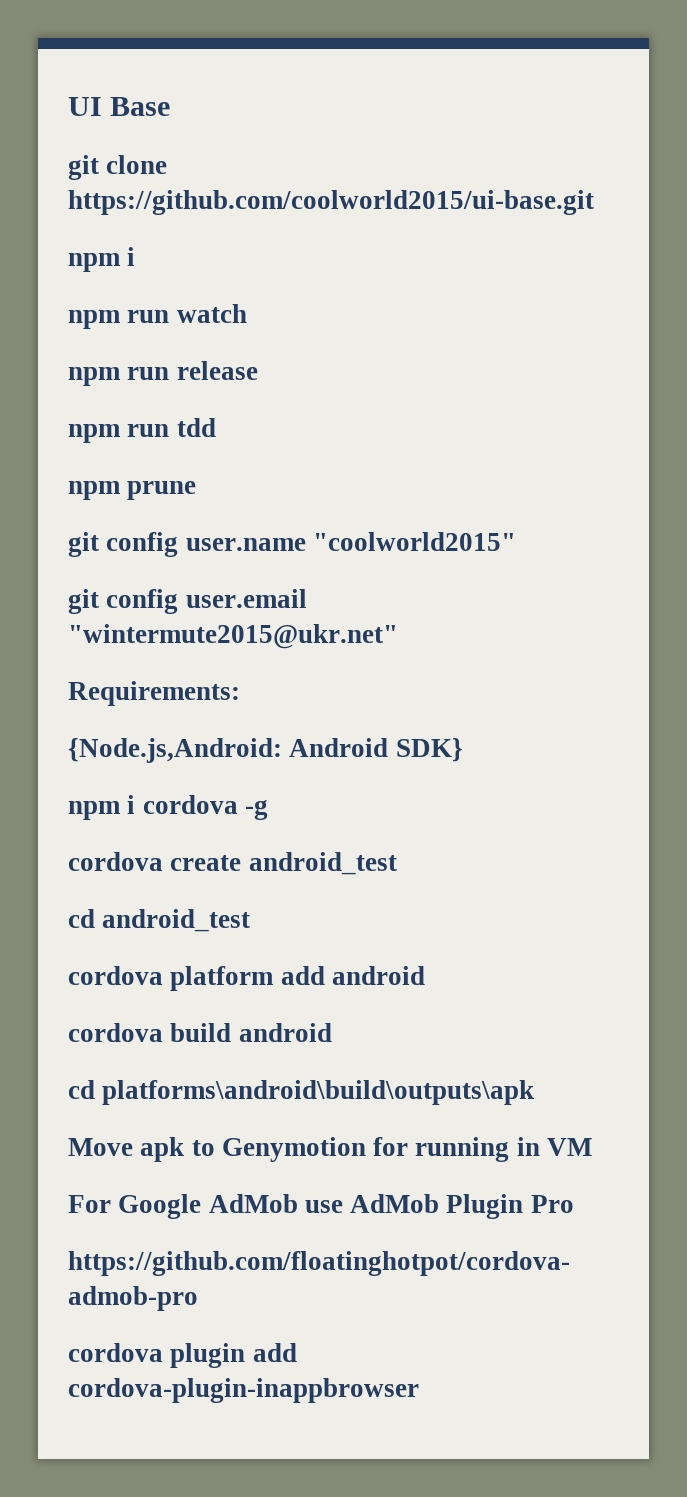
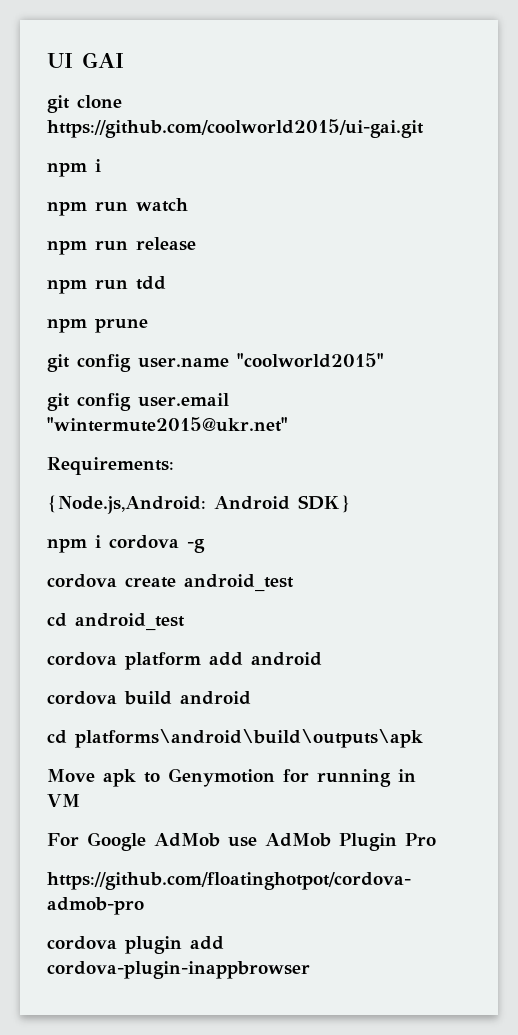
- UI Base
+ UI GAI
- git clone https://github.com/coolworld2015/ui-base.git
+ git clone https://github.com/coolworld2015/ui-gai.git

